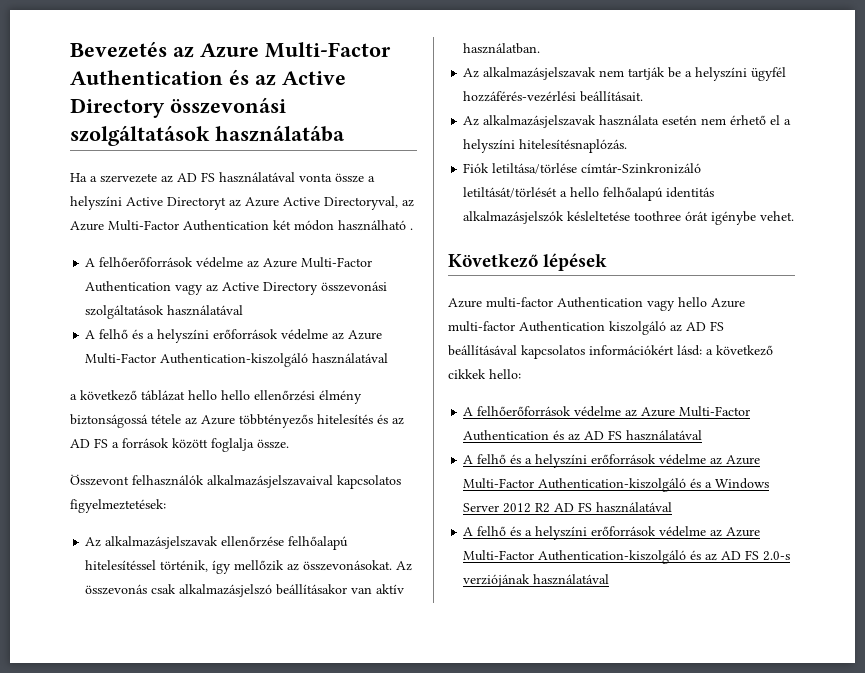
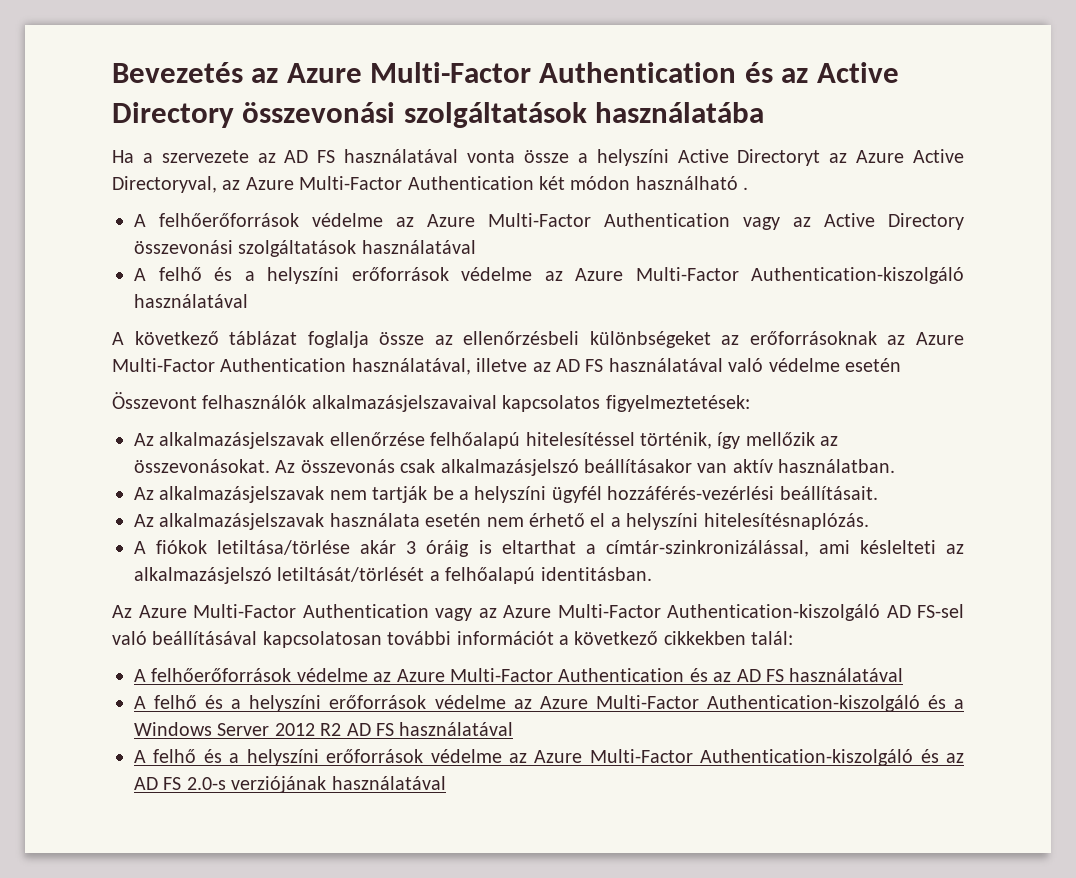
- a következő táblázat hello hello ellenőrzési élmény biztonságossá tétele az Azure többtényezős hitelesítés és az AD FS a források között foglalja össze.
+ A következő táblázat foglalja össze az ellenőrzésbeli különbségeket az erőforrásoknak az Azure Multi-Factor Authentication használatával, illetve az AD FS használatával való védelme esetén
- Fiók letiltása/törlése címtár-Szinkronizáló letiltását/törlését a hello felhőalapú identitás alkalmazásjelszók késleltetése toothree órát igénybe vehet.
- Következő lépések
- Azure multi-factor Authentication vagy hello Azure multi-factor Authentication kiszolgáló az AD FS beállításával kapcsolatos információkért lásd: a következő cikkek hello:
+ A fiókok letiltása/törlése akár 3 óráig is eltarthat a címtár-szinkronizálással, ami késlelteti az alkalmazásjelszó letiltását/törlését a felhőalapú identitásban.
+ Az Azure Multi-Factor Authentication vagy az Azure Multi-Factor Authentication-kiszolgáló AD FS-sel való beállításával kapcsolatosan további információt a következő cikkekben talál:

